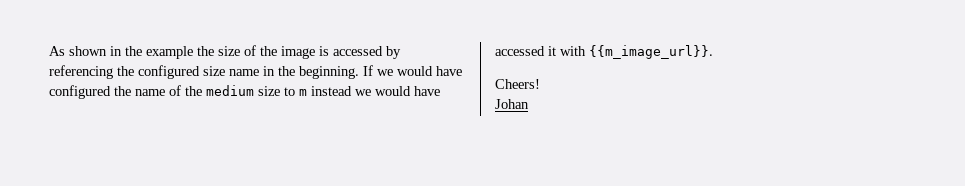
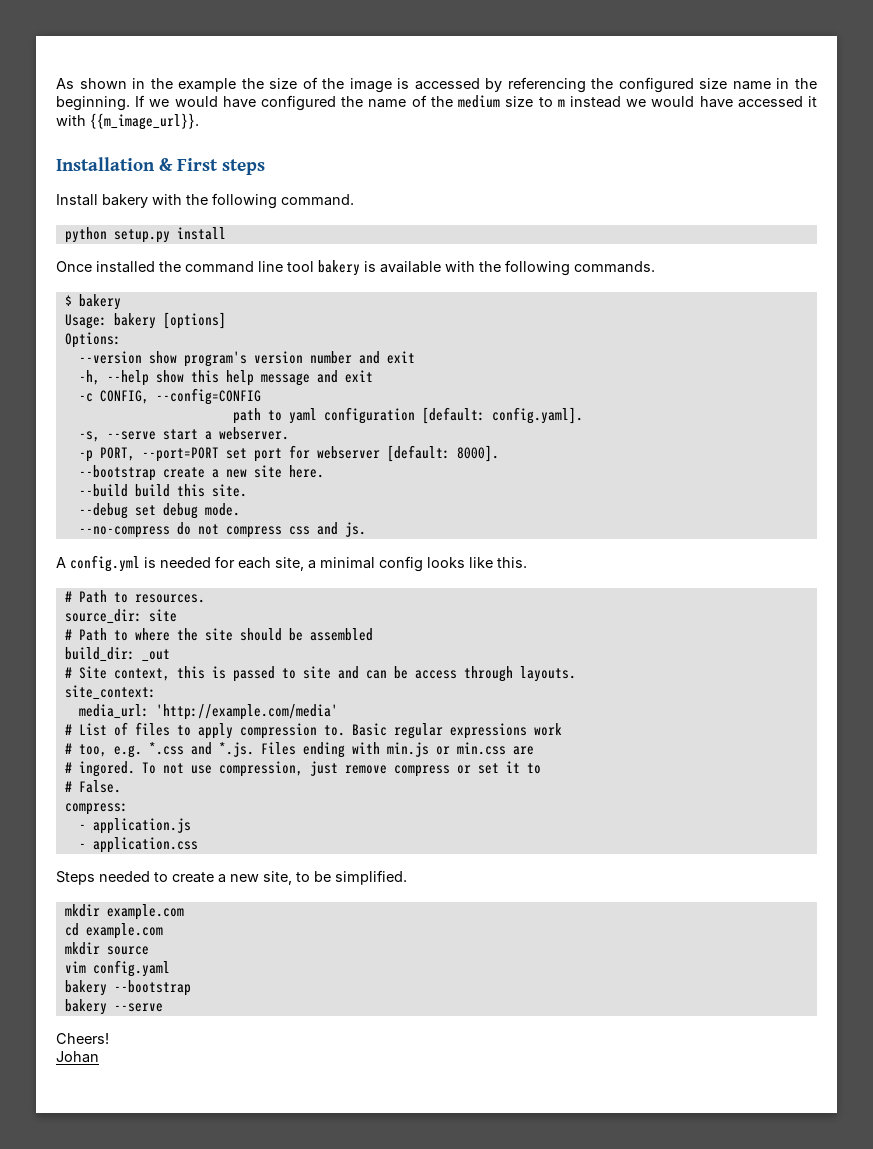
+ Installation & First steps
+ Install bakery with the following command.
+ python setup.py install
+ Once installed the command line tool bakery is available with the following commands.
+ $ bakery
+ Usage: bakery [options]
+ Options:
+ --version show program's version number and exit
+ -h, --help show this help message and exit
+ -c CONFIG, --config=CONFIG
+ path to yaml configuration [default: config.yaml].
+ -s, --serve start a webserver.
+ -p PORT, --port=PORT set port for webserver [default: 8000].
+ --bootstrap create a new site here.
+ --build build this site.
+ --debug set debug mode.
+ --no-compress do not compress css and js.
+ A config.yml is needed for each site, a minimal config looks like this.
+ # Path to resources.
+ source_dir: site
+ # Path to where the site should be assembled
+ build_dir: _out
+ # Site context, this is passed to site and can be access through layouts.
+ site_context:
+ media_url: 'http://example.com/media'
+ # List of files to apply compression to. Basic regular expressions work
+ # too, e.g. *.css and *.js. Files ending with min.js or min.css are
+ # ingored. To not use compression, just remove compress or set it to
+ # False.
+ compress:
+ - application.js
+ - application.css
+ Steps needed to create a new site, to be simplified.
+ mkdir example.com
+ cd example.com
+ mkdir source
+ vim config.yaml
+ bakery --bootstrap
+ bakery --serve

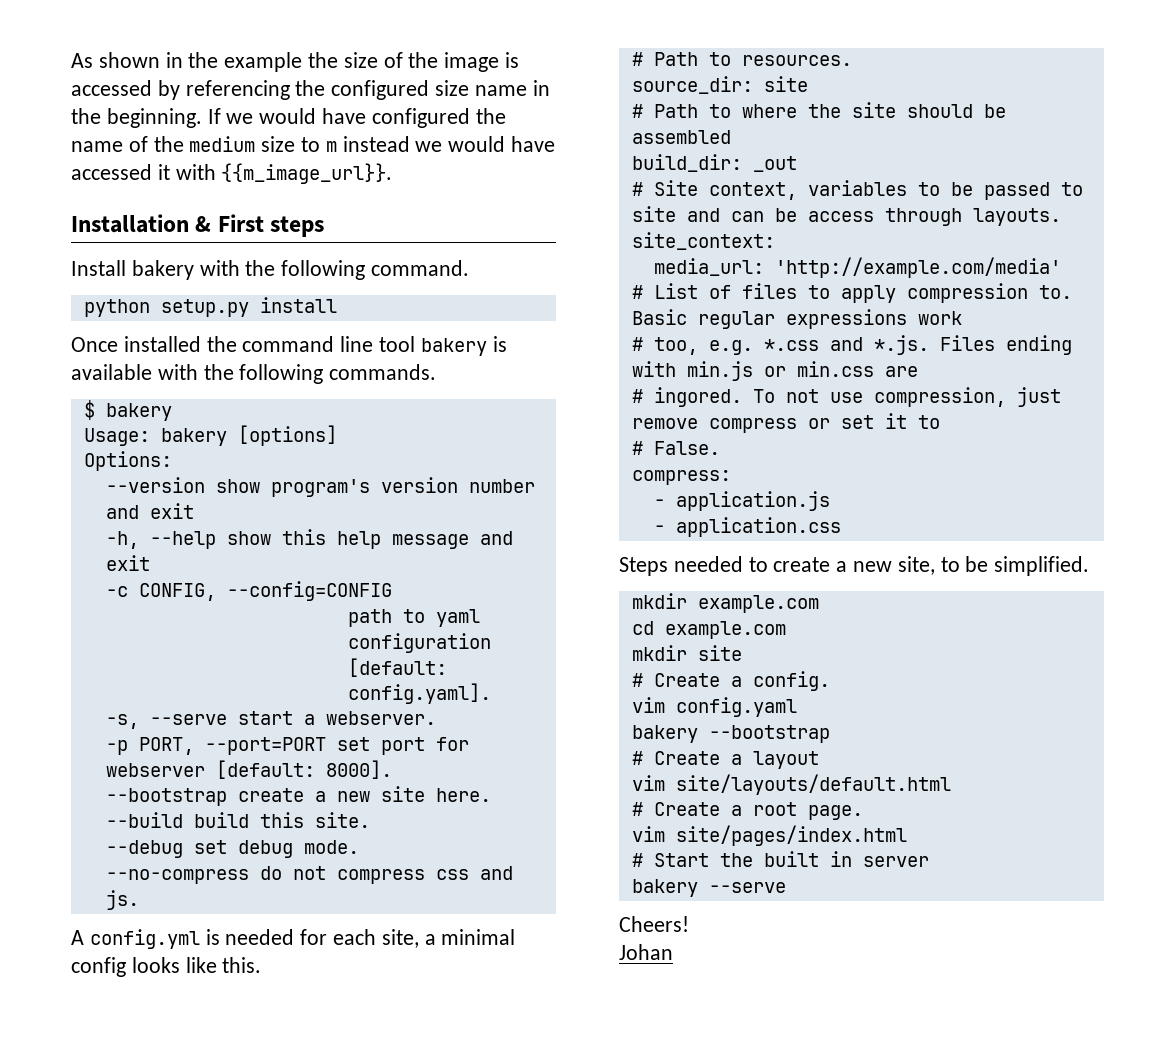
- # Site context, this is passed to site and can be access through layouts.
+ # Site context, variables to be passed to site and can be access through layouts.
- mkdir source
+ mkdir site
+ # Create a config.
+ # Create a layout
+ vim site/layouts/default.html
+ # Create a root page.
+ vim site/pages/index.html
+ # Start the built in server

